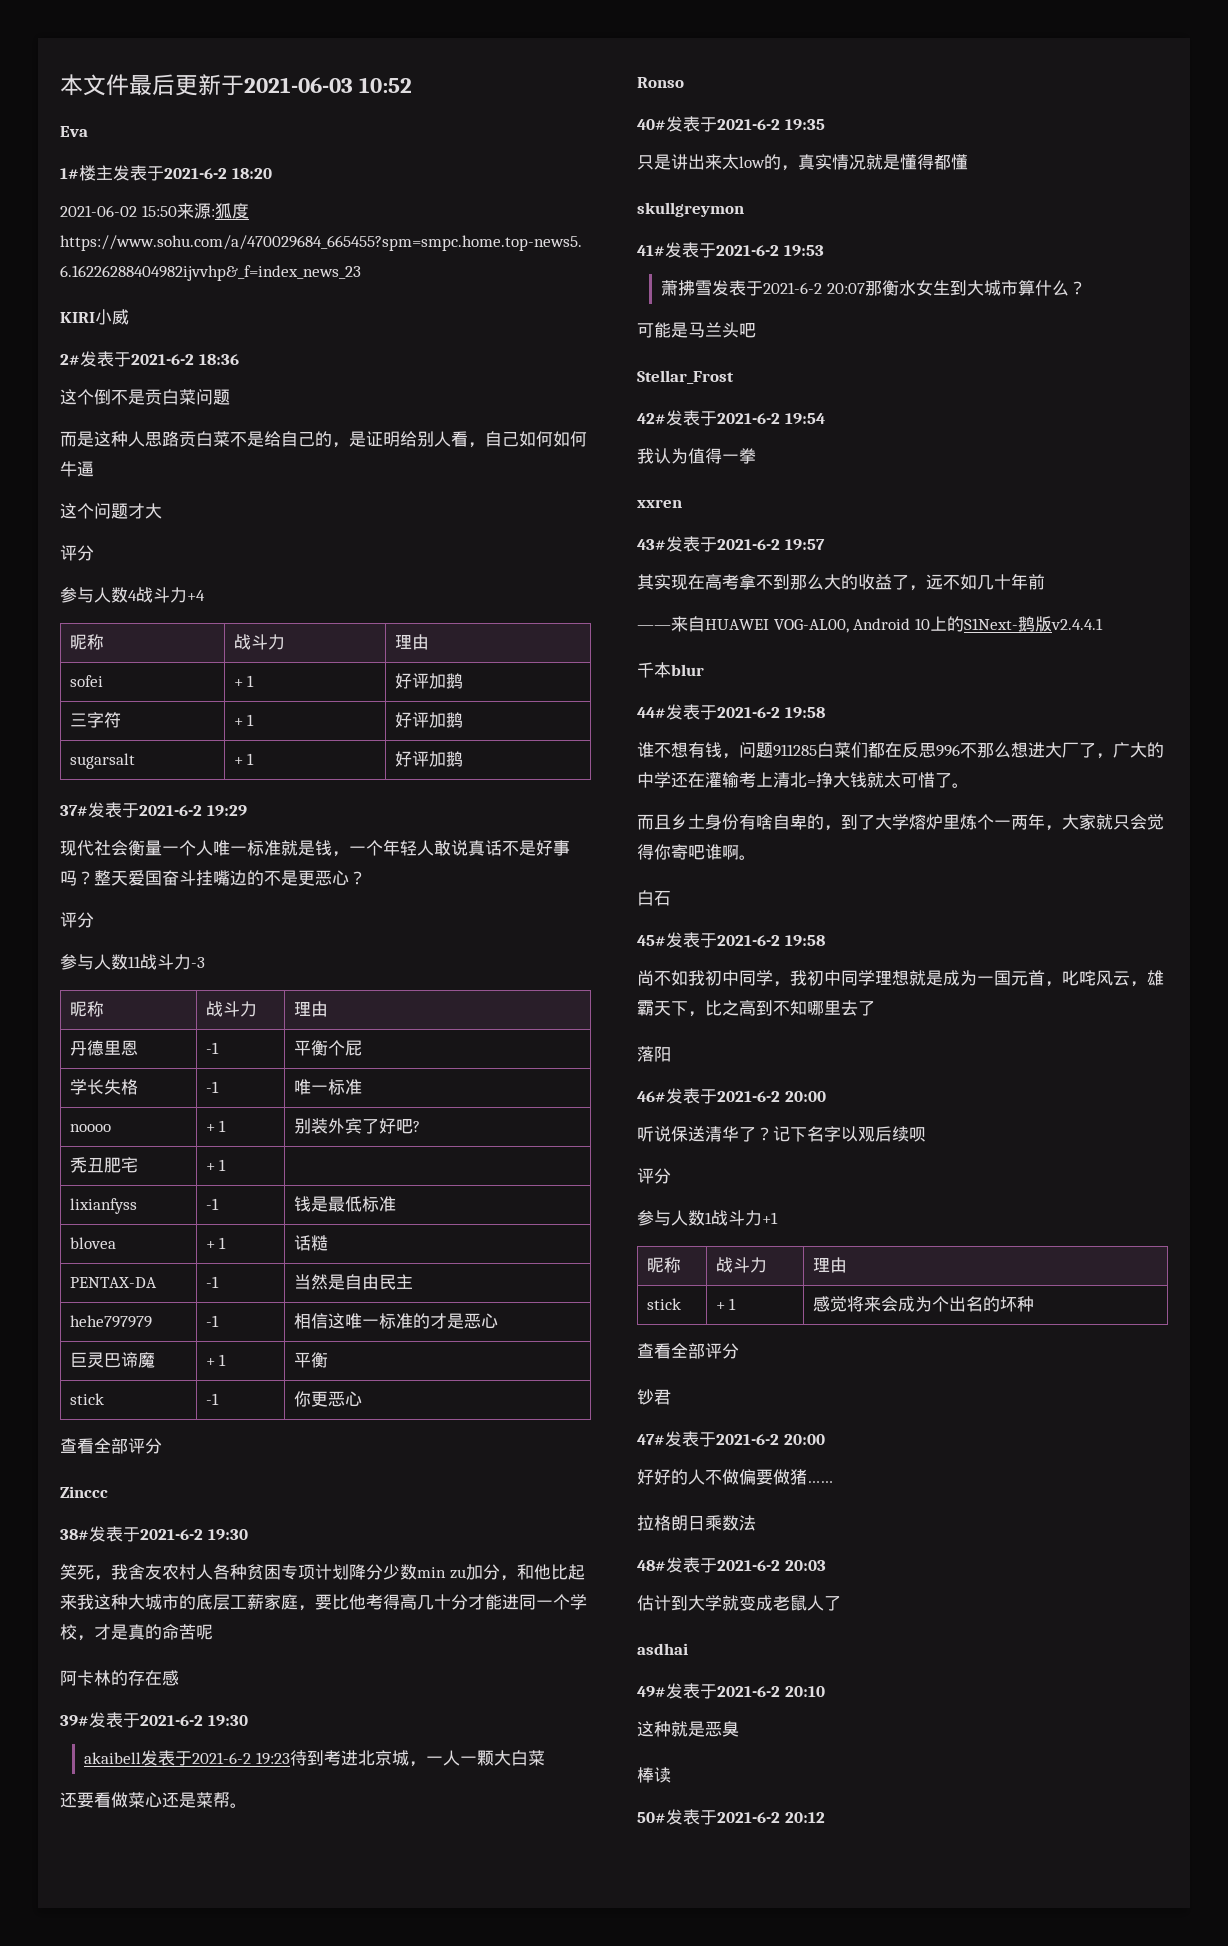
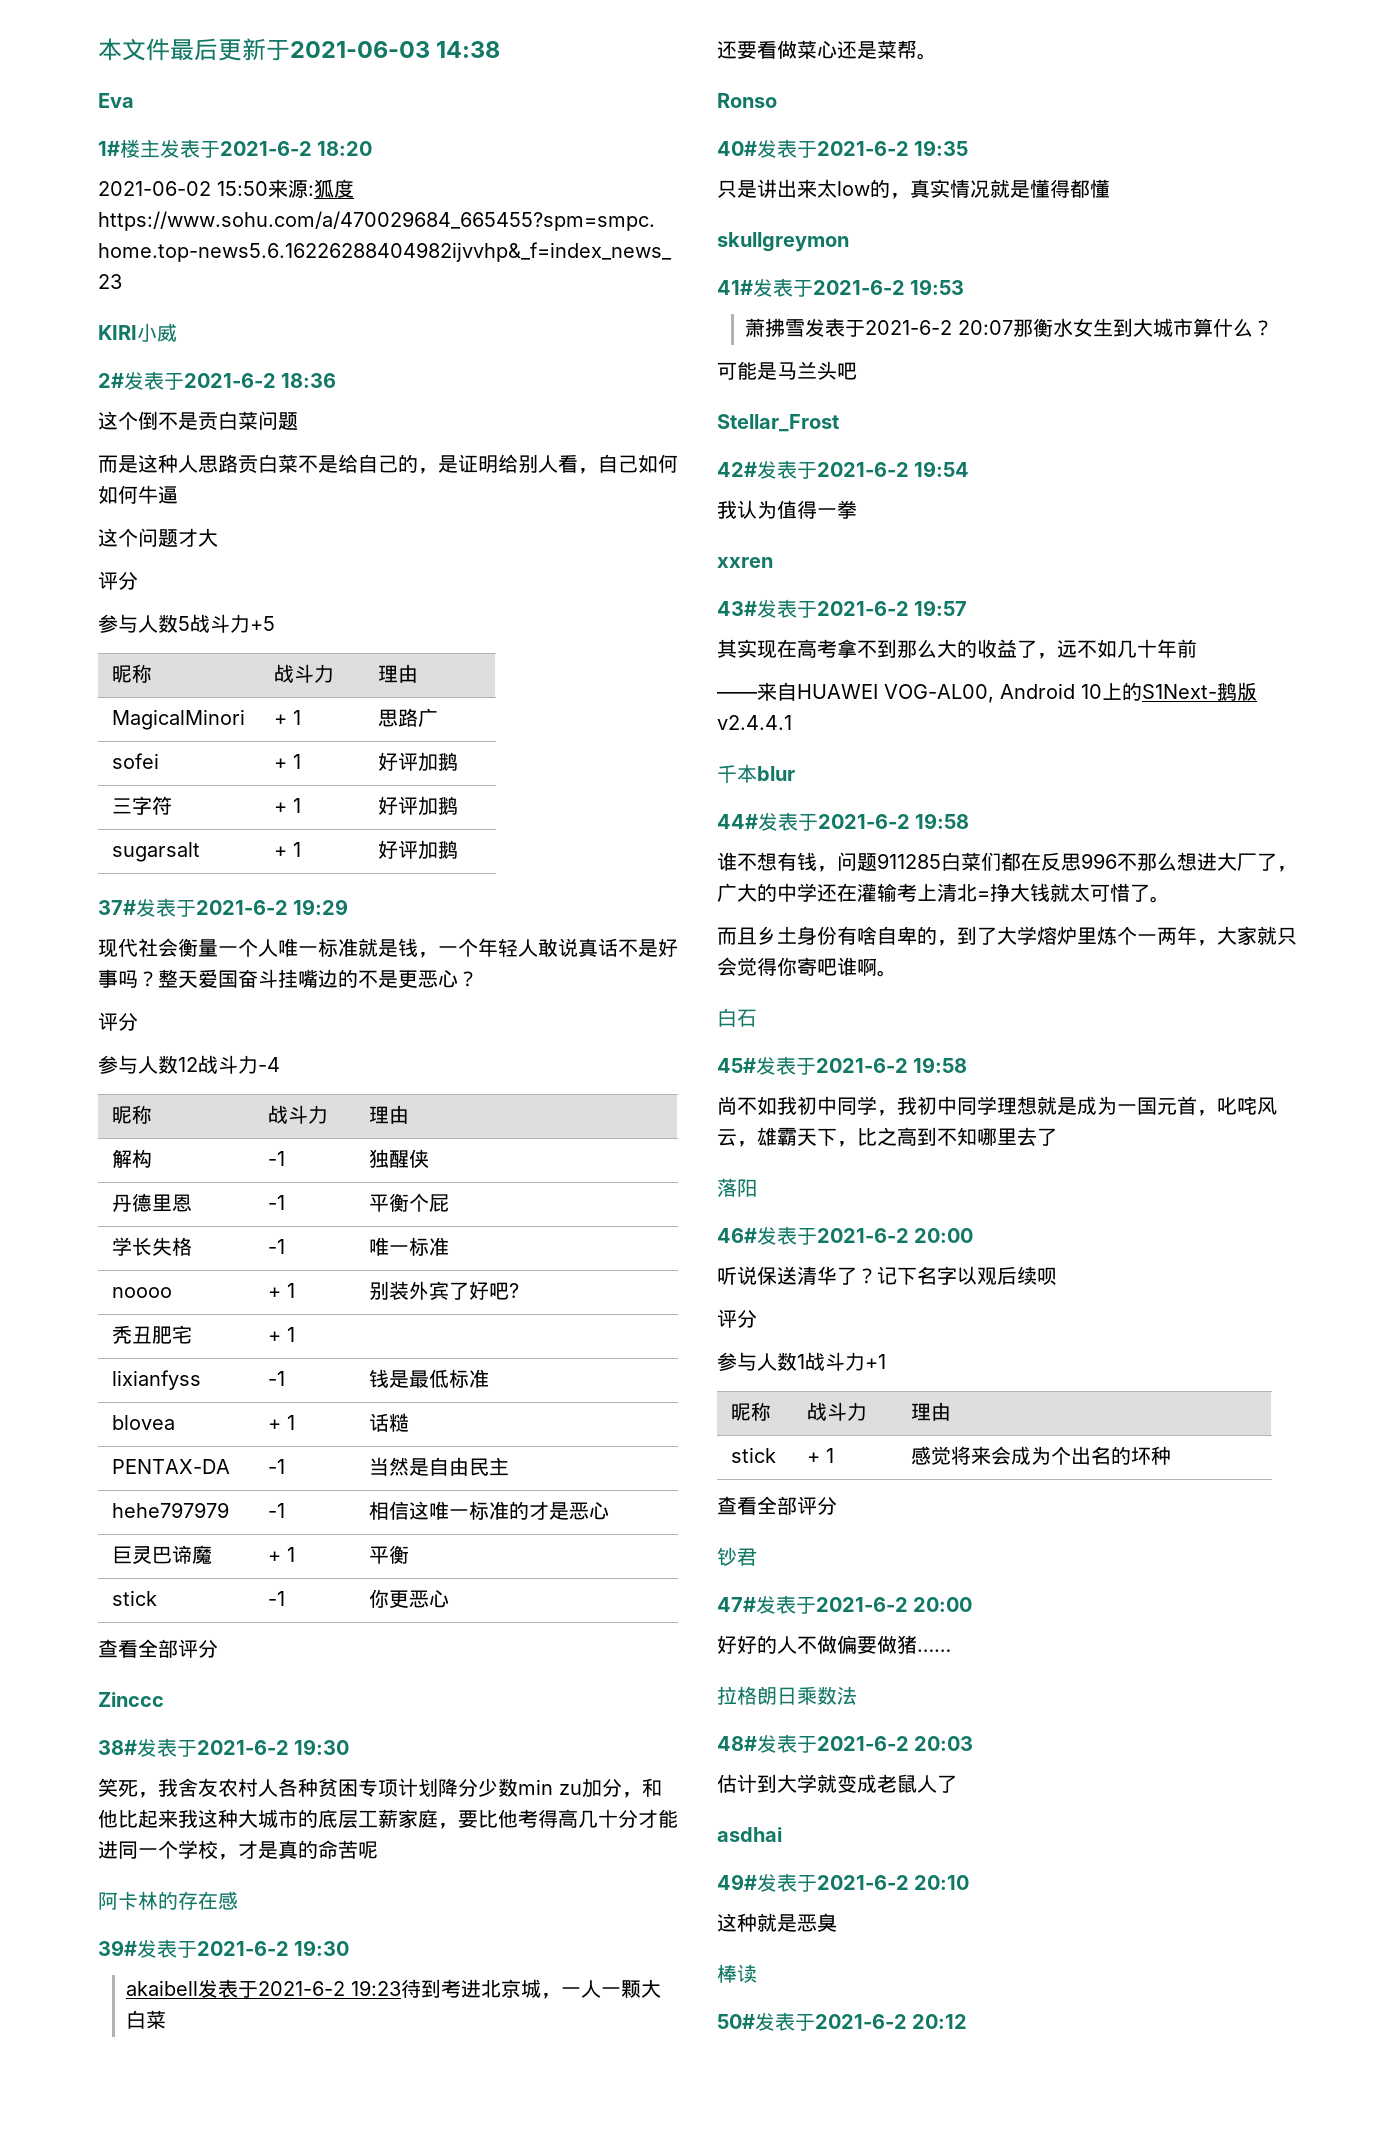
- 本文件最后更新于2021-06-03 10:52
+ 本文件最后更新于2021-06-03 14:38
- 参与人数4战斗力+4
+ 参与人数5战斗力+5
  昵称 | 战斗力 | 理由
+ MagicalMinori | + 1 | 思路广
- 参与人数11战斗力-3
+ 参与人数12战斗力-4
  昵称 | 战斗力 | 理由
+ 解构 | -1 | 独醒侠

